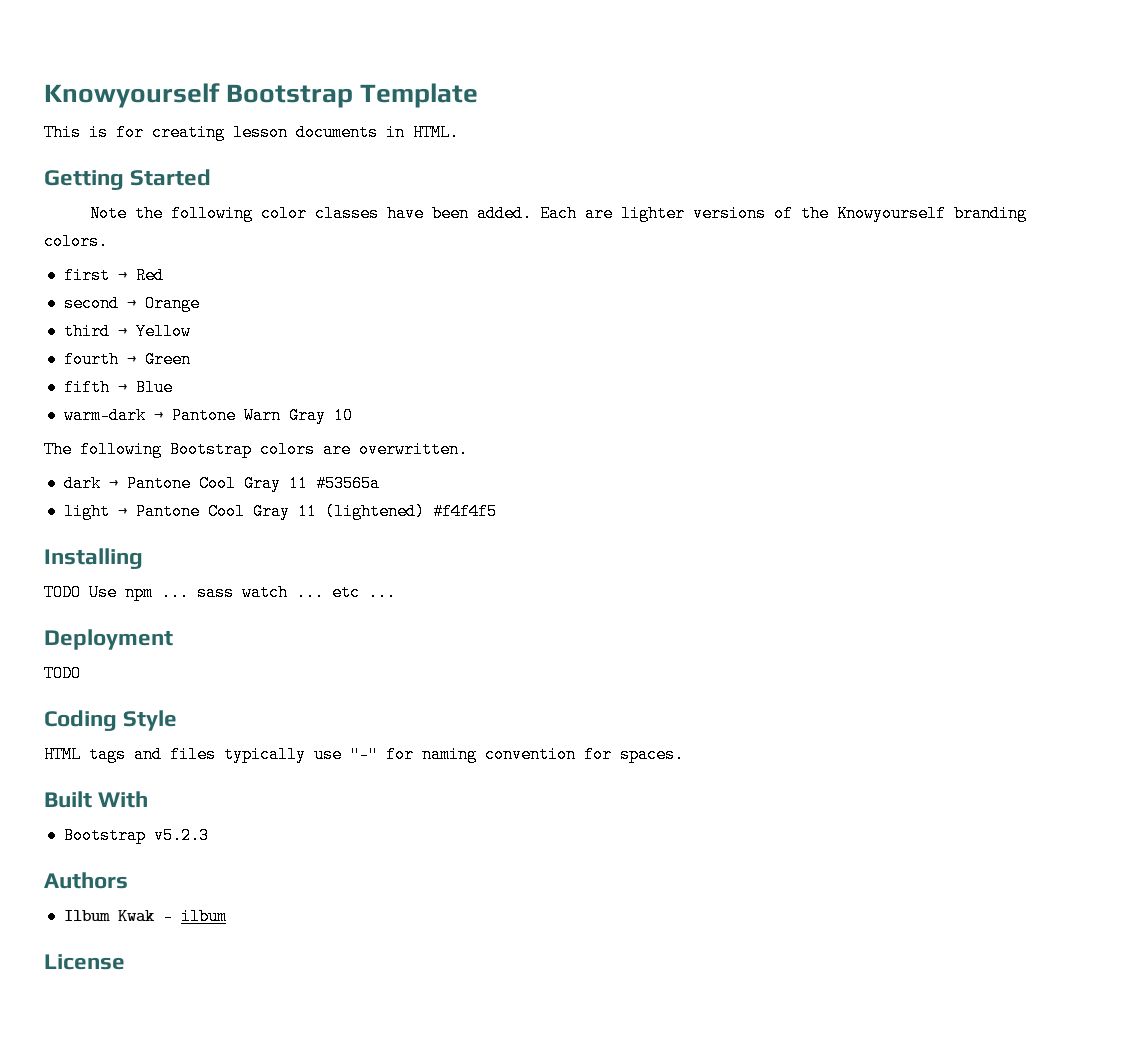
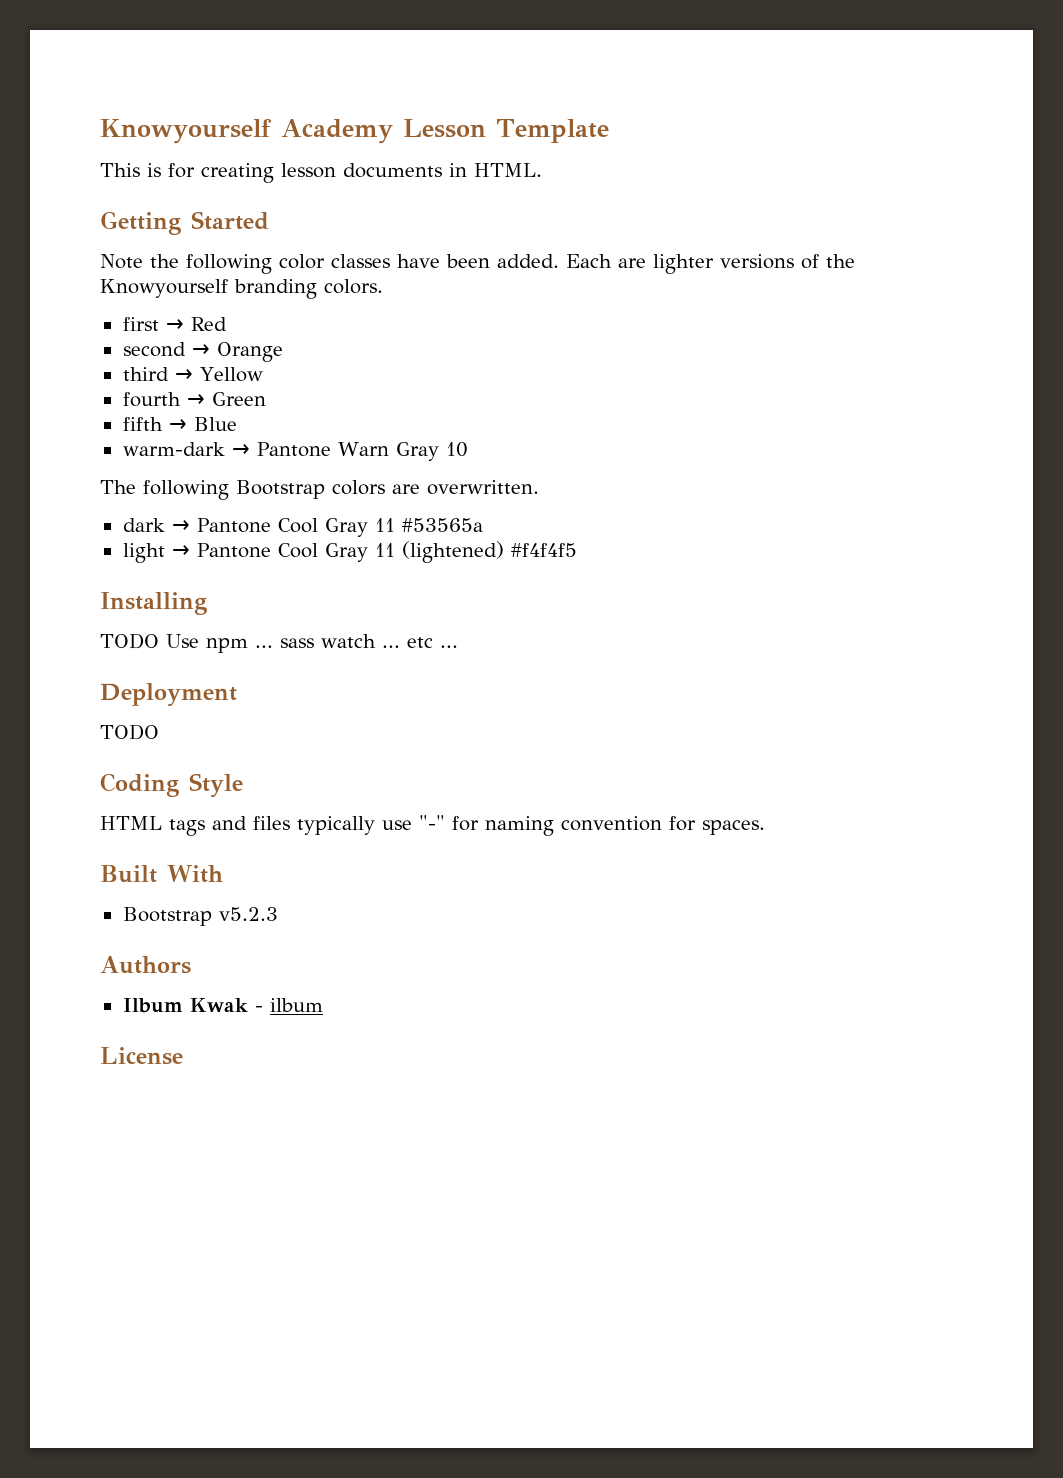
- Knowyourself Bootstrap Template
+ Knowyourself Academy Lesson Template

